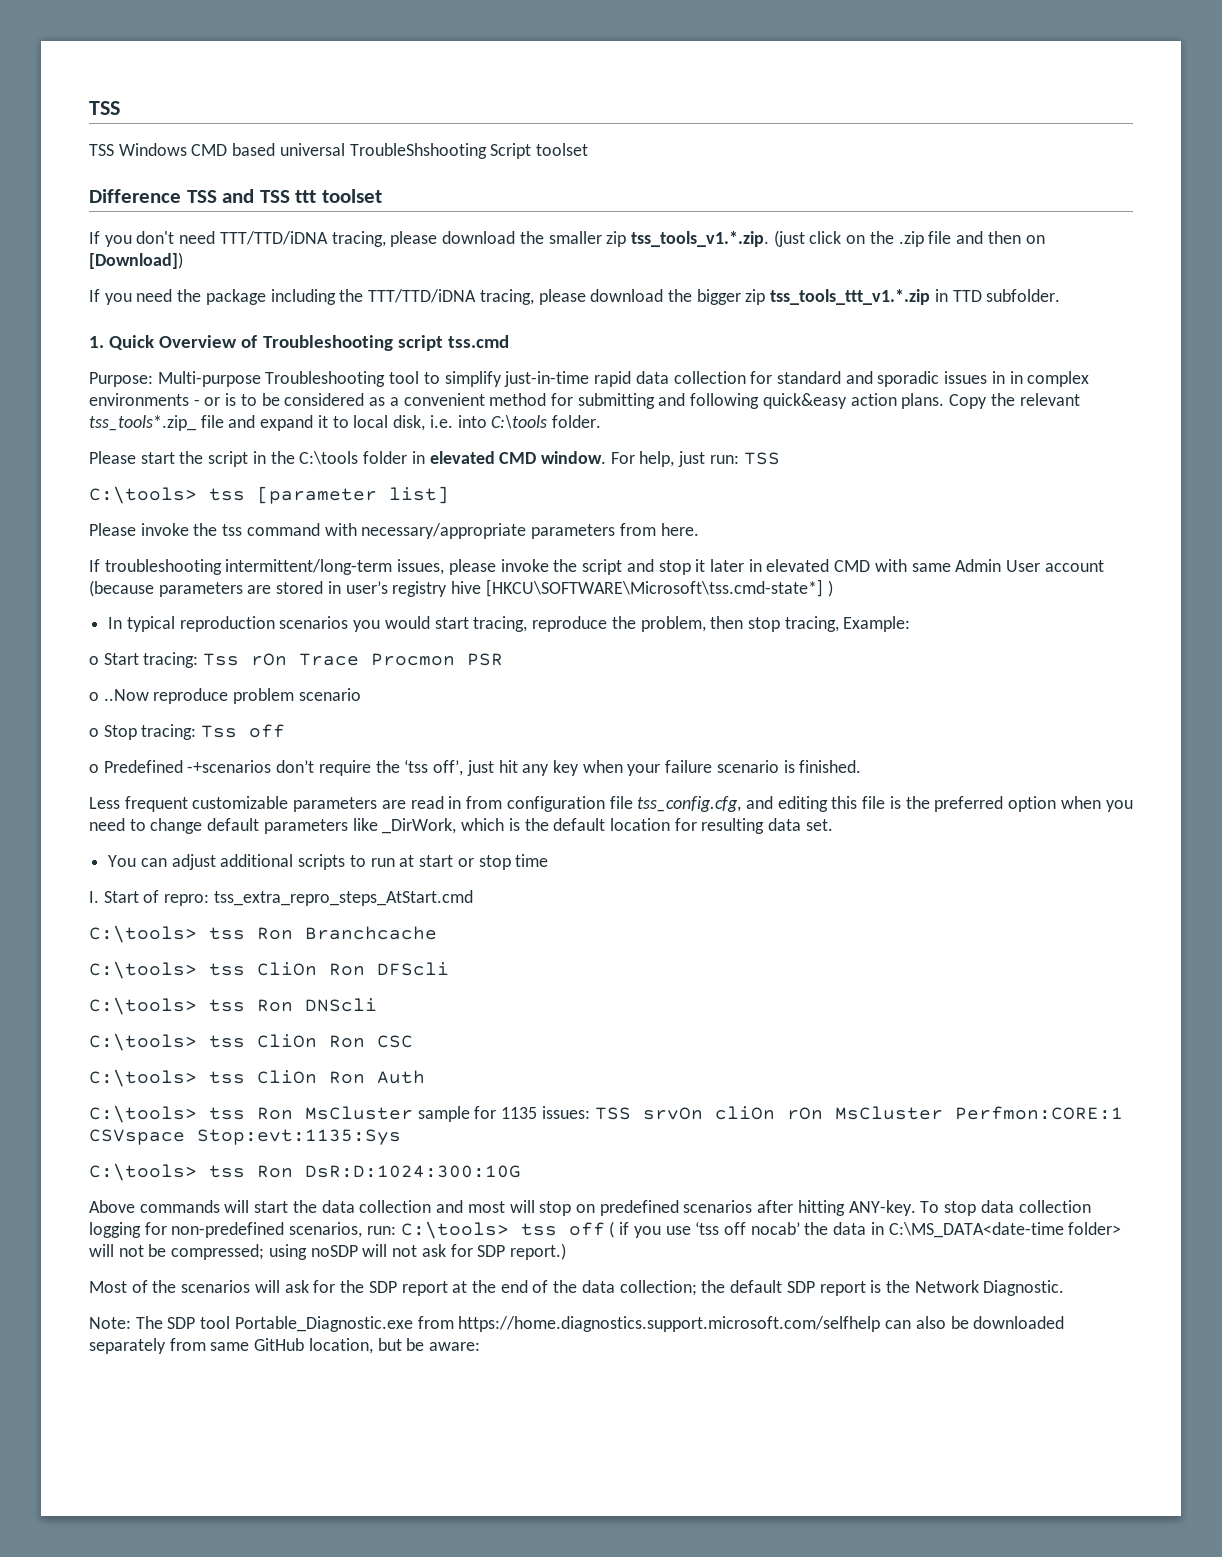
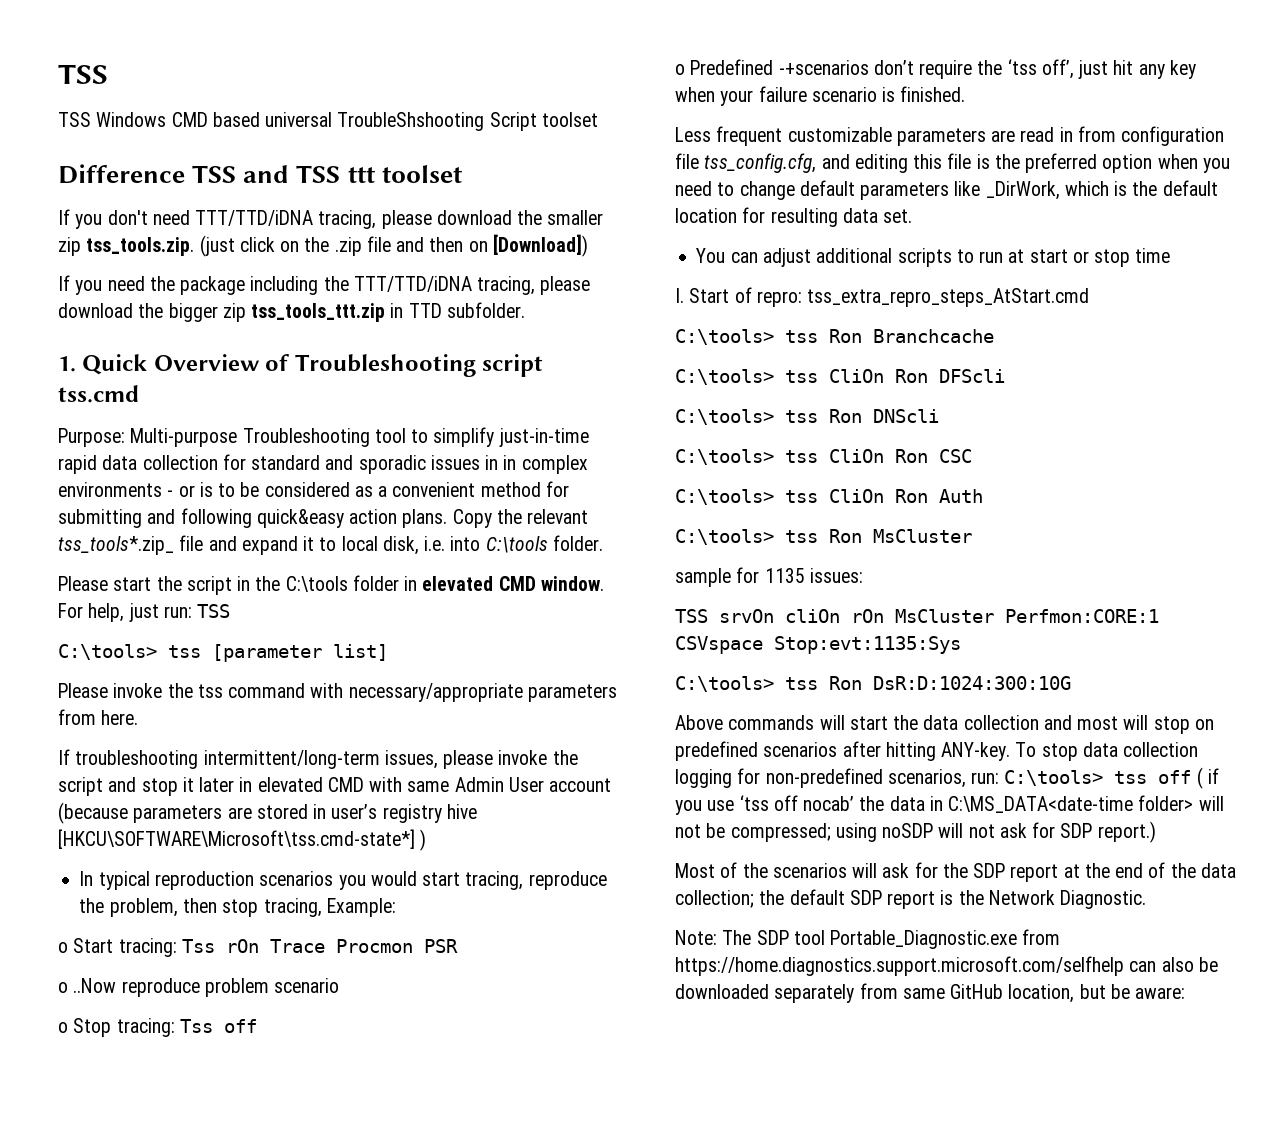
- If you don't need TTT/TTD/iDNA tracing, please download the smaller zip tss_tools_v1.*.zip. (just click on the .zip file and then on [Download])
+ If you don't need TTT/TTD/iDNA tracing, please download the smaller zip tss_tools.zip. (just click on the .zip file and then on [Download])
- If you need the package including the TTT/TTD/iDNA tracing, please download the bigger zip tss_tools_ttt_v1.*.zip in TTD subfolder.
+ If you need the package including the TTT/TTD/iDNA tracing, please download the bigger zip tss_tools_ttt.zip in TTD subfolder.
- C:\tools> tss Ron MsCluster sample for 1135 issues: TSS srvOn cliOn rOn MsCluster Perfmon:CORE:1 CSVspace Stop:evt:1135:Sys
+ C:\tools> tss Ron MsCluster
+ sample for 1135 issues:
+ TSS srvOn cliOn rOn MsCluster Perfmon:CORE:1 CSVspace Stop:evt:1135:Sys

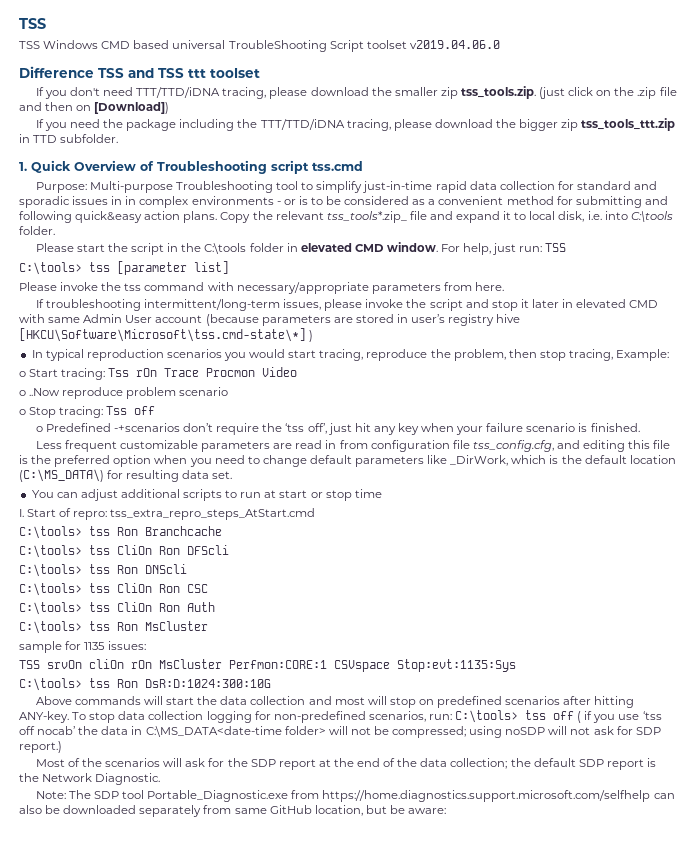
- TSS Windows CMD based universal TroubleShshooting Script toolset
+ TSS Windows CMD based universal TroubleShooting Script toolset v2019.04.06.0
- If troubleshooting intermittent/long-term issues, please invoke the script and stop it later in elevated CMD with same Admin User account (because parameters are stored in user’s registry hive [HKCU\SOFTWARE\Microsoft\tss.cmd-state*] )
+ If troubleshooting intermittent/long-term issues, please invoke the script and stop it later in elevated CMD with same Admin User account (because parameters are stored in user’s registry hive [HKCU\Software\Microsoft\tss.cmd-state\*] )
- o Start tracing: Tss rOn Trace Procmon PSR
+ o Start tracing: Tss rOn Trace Procmon Video
- Less frequent customizable parameters are read in from configuration file tss_config.cfg, and editing this file is the preferred option when you need to change default parameters like _DirWork, which is the default location for resulting data set.
+ Less frequent customizable parameters are read in from configuration file tss_config.cfg, and editing this file is the preferred option when you need to change default parameters like _DirWork, which is the default location (C:\MS_DATA\) for resulting data set.

